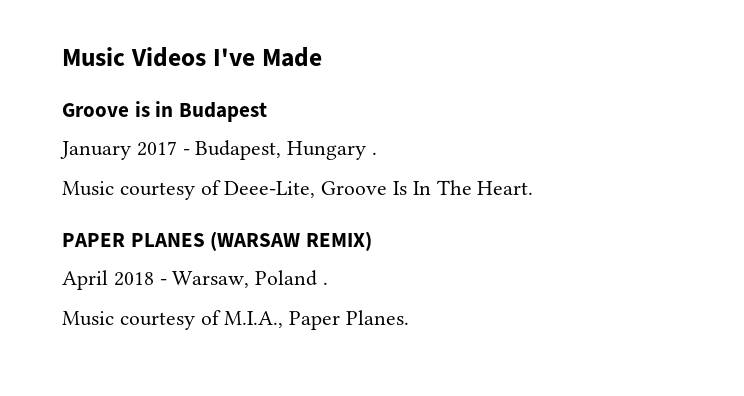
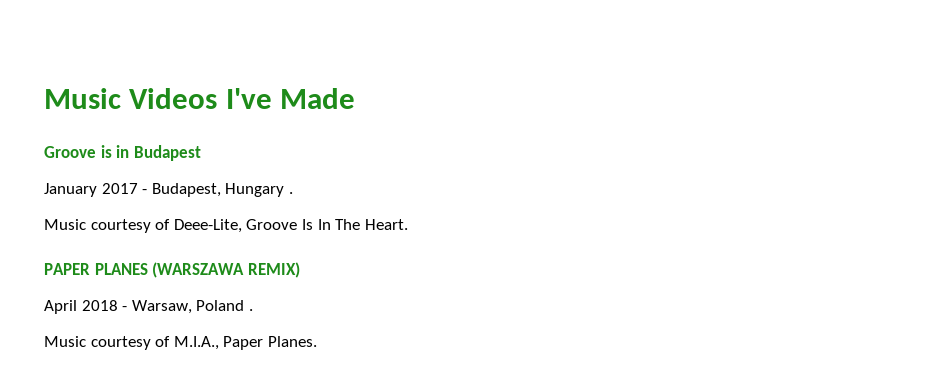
- PAPER PLANES (WARSAW REMIX)
+ PAPER PLANES (WARSZAWA REMIX)

